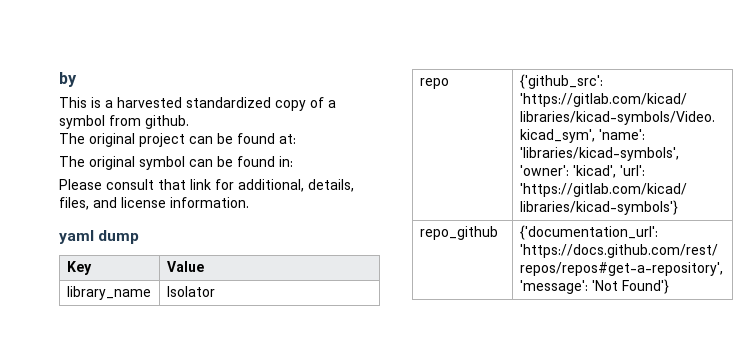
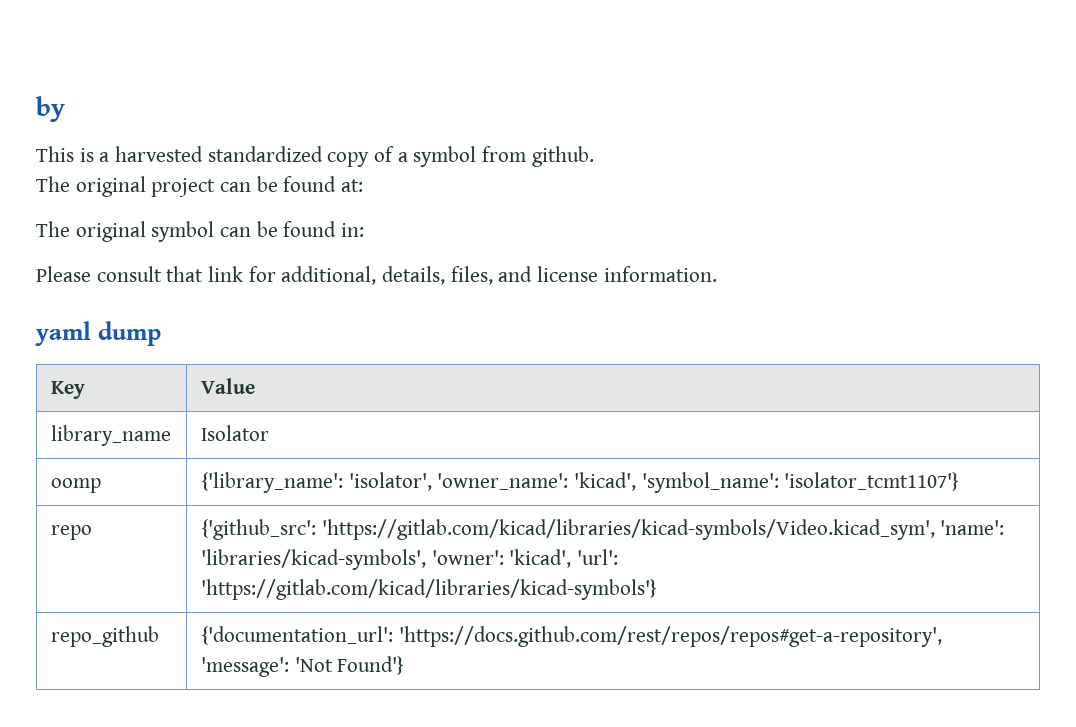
+ oomp | {'library_name': 'isolator', 'owner_name': 'kicad', 'symbol_name': 'isolator_tcmt1107'}

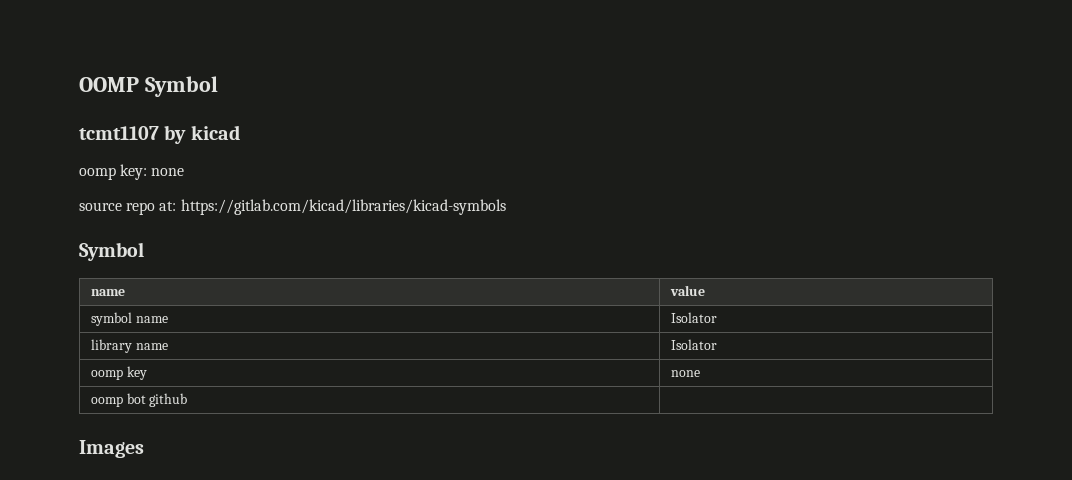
- by
- This is a harvested standardized copy of a symbol from github.
- The original project can be found at:
- The original symbol can be found in:
- Please consult that link for additional, details, files, and license information.
- yaml dump
- Key | Value
- library_name | Isolator
- oomp | {'library_name': 'isolator', 'owner_name': 'kicad', 'symbol_name': 'isolator_tcmt1107'}
- repo | {'github_src': 'https://gitlab.com/kicad/libraries/kicad-symbols/Video.kicad_sym', 'name': 'libraries/kicad-symbols', 'owner': 'kicad', 'url': 'https://gitlab.com/kicad/libraries/kicad-symbols'}
- repo_github | {'documentation_url': 'https://docs.github.com/rest/repos/repos#get-a-repository', 'message': 'Not Found'}
+ OOMP Symbol
+ tcmt1107 by kicad
+ oomp key: none
+ source repo at: https://gitlab.com/kicad/libraries/kicad-symbols
+ Symbol
+ name | value
+ symbol name | Isolator
+ library name | Isolator
+ oomp key | none
+ oomp bot github |
+ Images

